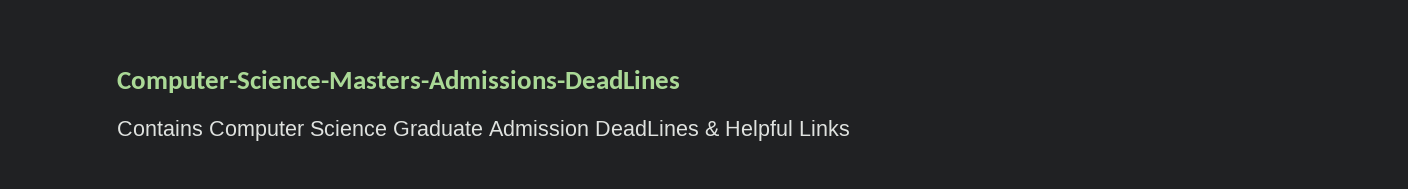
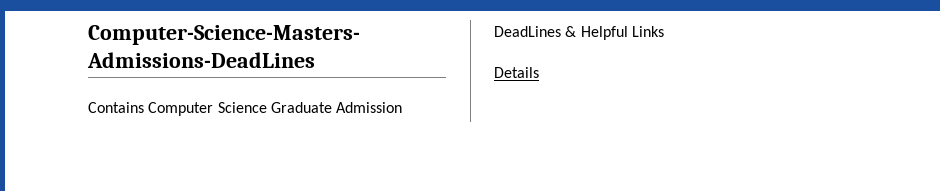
+ Details

